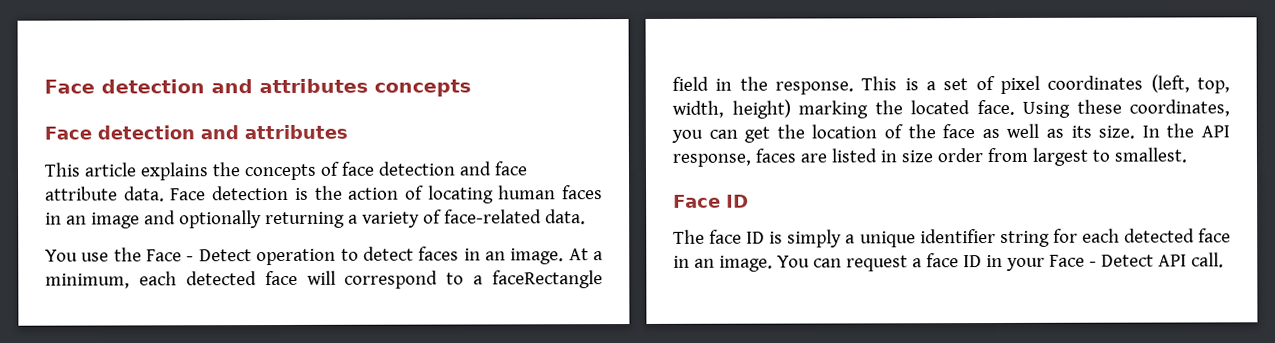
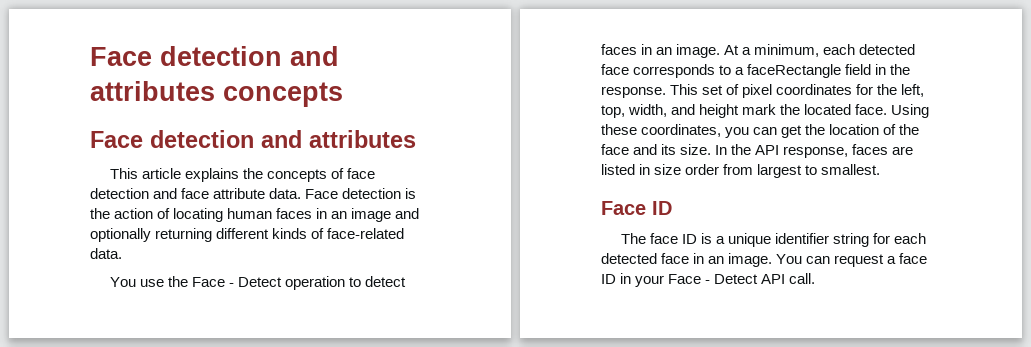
- Face detection is the action of locating human faces in an image and optionally returning a variety of face-related data.
+ Face detection is the action of locating human faces in an image and optionally returning different kinds of face-related data.
- At a minimum, each detected face will correspond to a faceRectangle field in the response.
+ At a minimum, each detected face corresponds to a faceRectangle field in the response.
- This is a set of pixel coordinates (left, top, width, height) marking the located face.
+ This set of pixel coordinates for the left, top, width, and height mark the located face.
- Using these coordinates, you can get the location of the face as well as its size.
+ Using these coordinates, you can get the location of the face and its size.
- The face ID is simply a unique identifier string for each detected face in an image.
+ The face ID is a unique identifier string for each detected face in an image.

